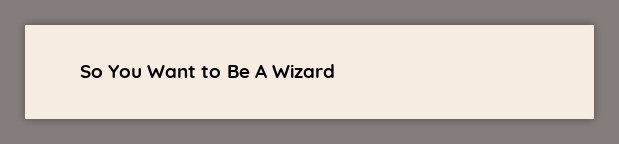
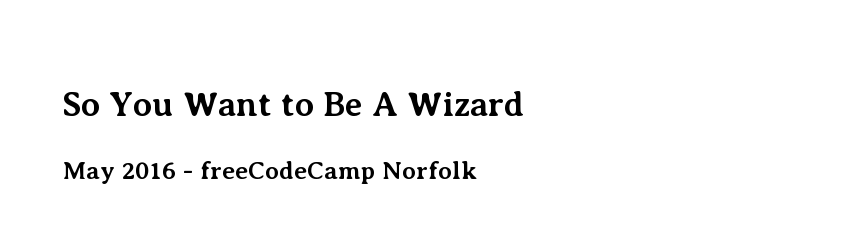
+ May 2016 - freeCodeCamp Norfolk

